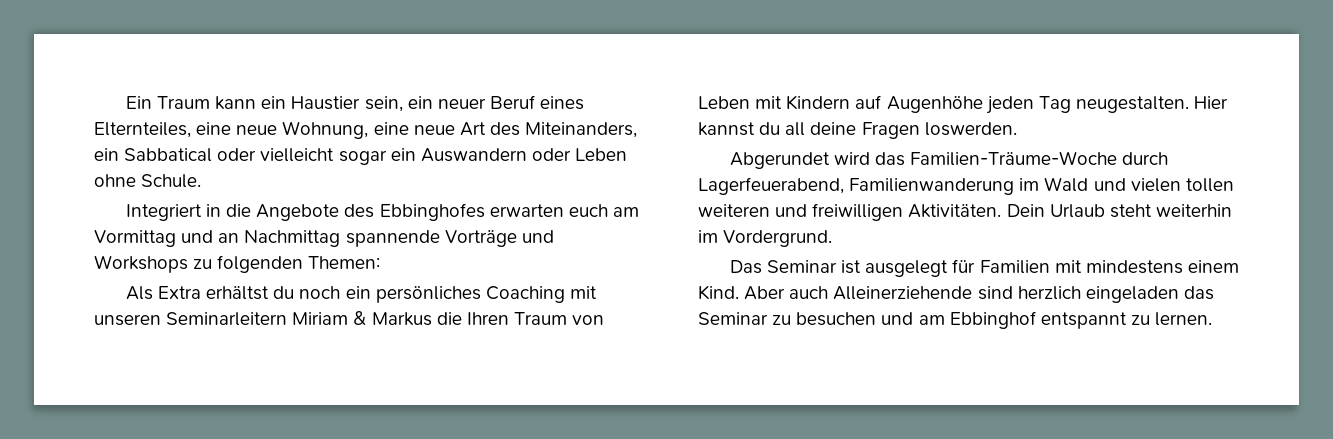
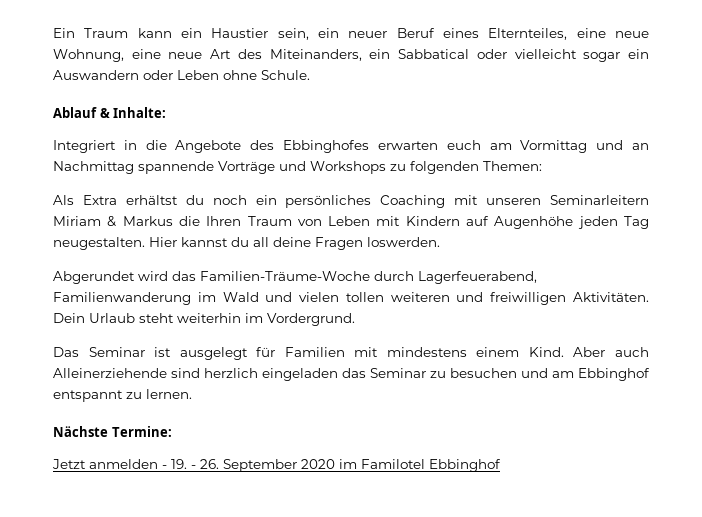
+ Ablauf & Inhalte:
+ Nächste Termine:
+ Jetzt anmelden - 19. - 26. September 2020 im Familotel Ebbinghof

